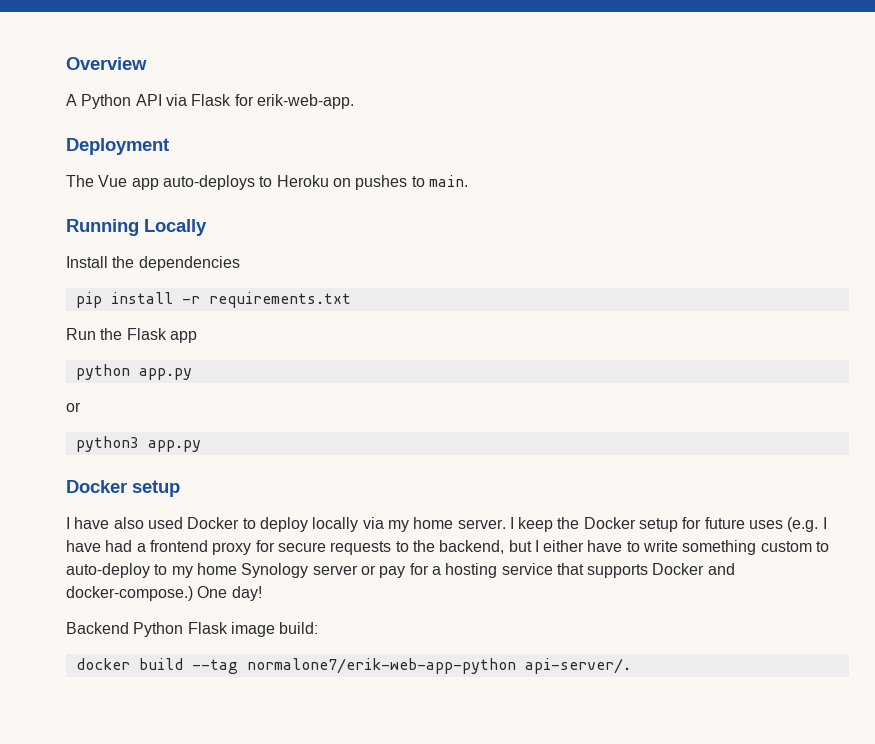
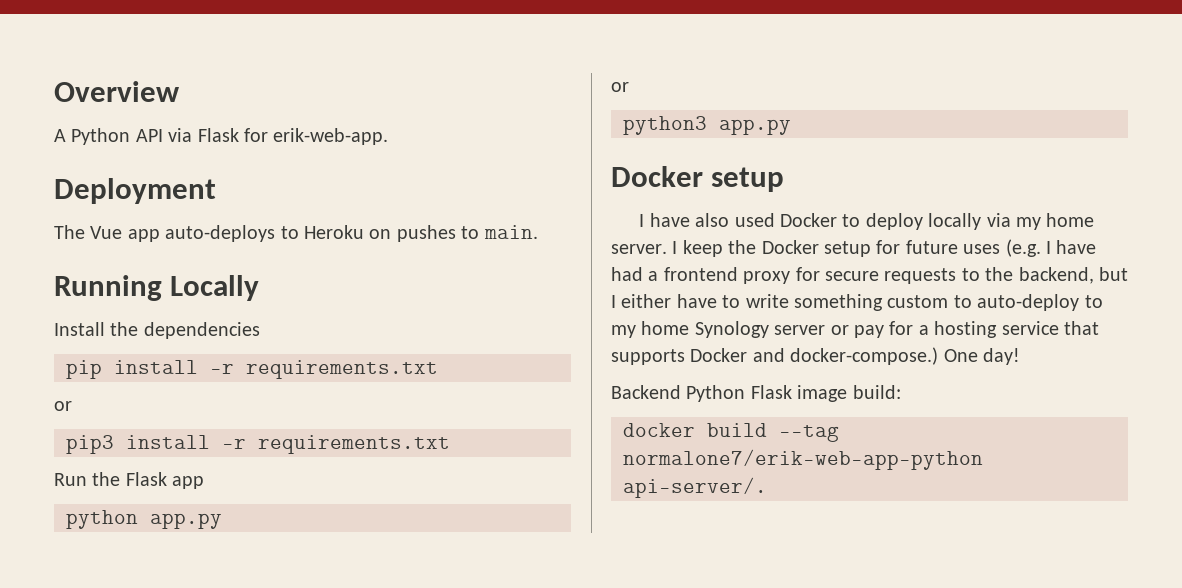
  pip install -r requirements.txt
+ or
+ pip3 install -r requirements.txt

